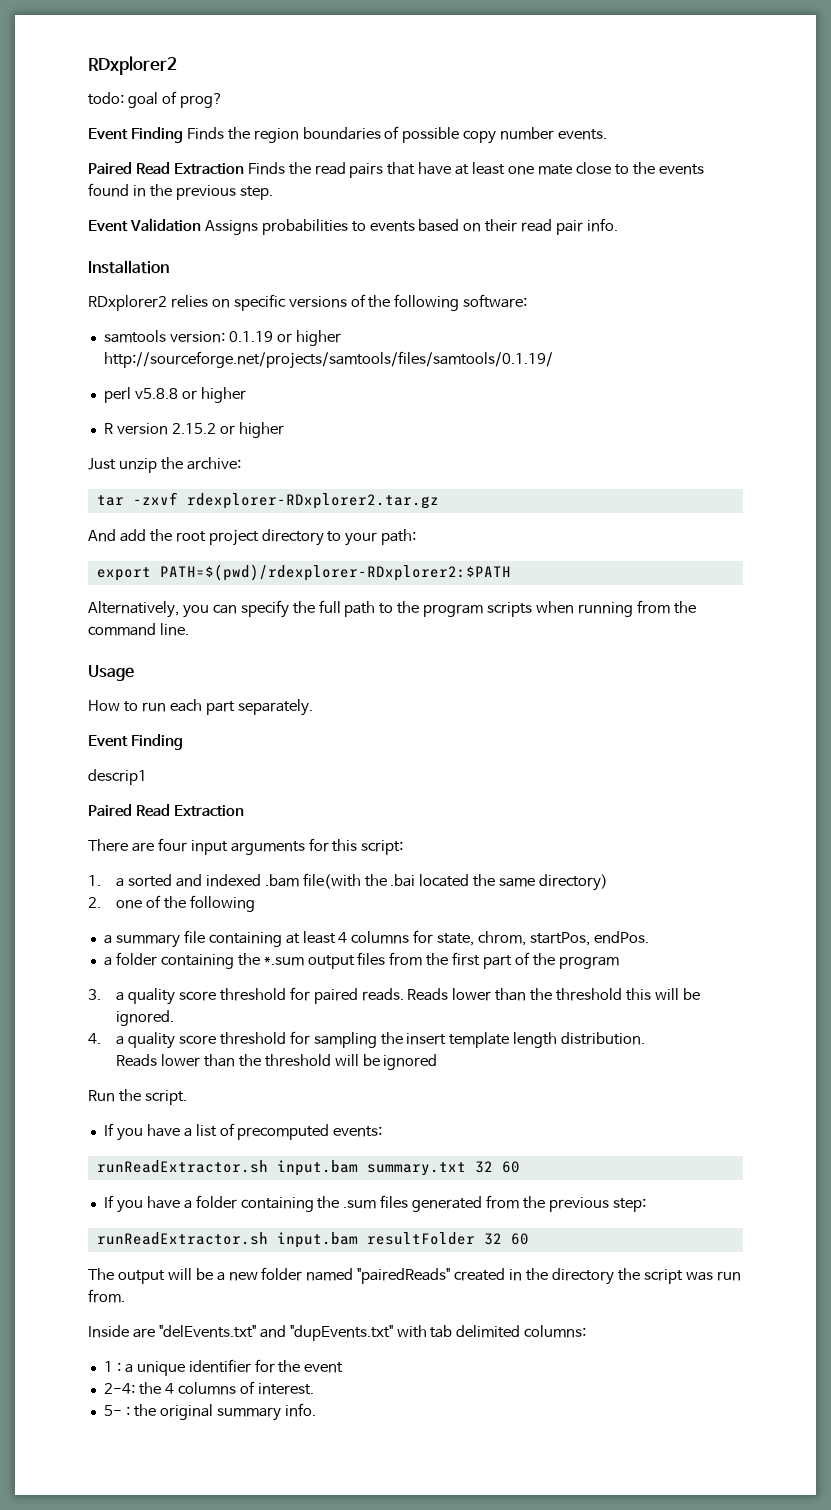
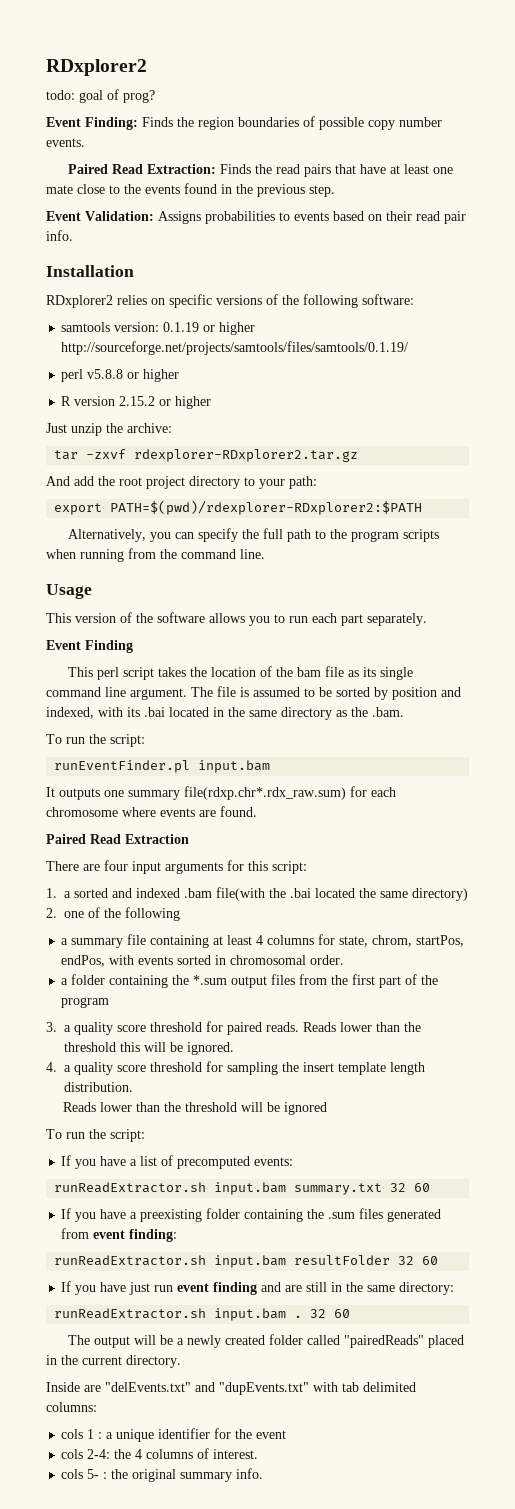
- Event Finding Finds the region boundaries of possible copy number events.
+ Event Finding: Finds the region boundaries of possible copy number events.
- Paired Read Extraction Finds the read pairs that have at least one mate close to the events found in the previous step.
+ Paired Read Extraction: Finds the read pairs that have at least one mate close to the events found in the previous step.
- Event Validation Assigns probabilities to events based on their read pair info.
+ Event Validation: Assigns probabilities to events based on their read pair info.
- How to run each part separately.
+ This version of the software allows you to run each part separately.
- descrip1
+ This perl script takes the location of the bam file as its single command line argument. The file is assumed to be sorted by position and indexed, with its .bai located in the same directory as the .bam.
+ To run the script:
+ runEventFinder.pl input.bam
+ It outputs one summary file(rdxp.chr*.rdx_raw.sum) for each chromosome where events are found.
- a summary file containing at least 4 columns for state, chrom, startPos, endPos.
+ a summary file containing at least 4 columns for state, chrom, startPos, endPos, with events sorted in chromosomal order.
  Reads lower than the threshold will be ignored
- Run the script.
+ To run the script:
- If you have a folder containing the .sum files generated from the previous step:
+ If you have a preexisting folder containing the .sum files generated from event finding:
+ If you have just run event finding and are still in the same directory:
+ runReadExtractor.sh input.bam . 32 60
- The output will be a new folder named "pairedReads" created in the directory the script was run from.
+ The output will be a newly created folder called "pairedReads" placed in the current directory.
- 1 : a unique identifier for the event
+ cols 1 : a unique identifier for the event
- 2-4: the 4 columns of interest.
+ cols 2-4: the 4 columns of interest.
- 5- : the original summary info.
+ cols 5- : the original summary info.

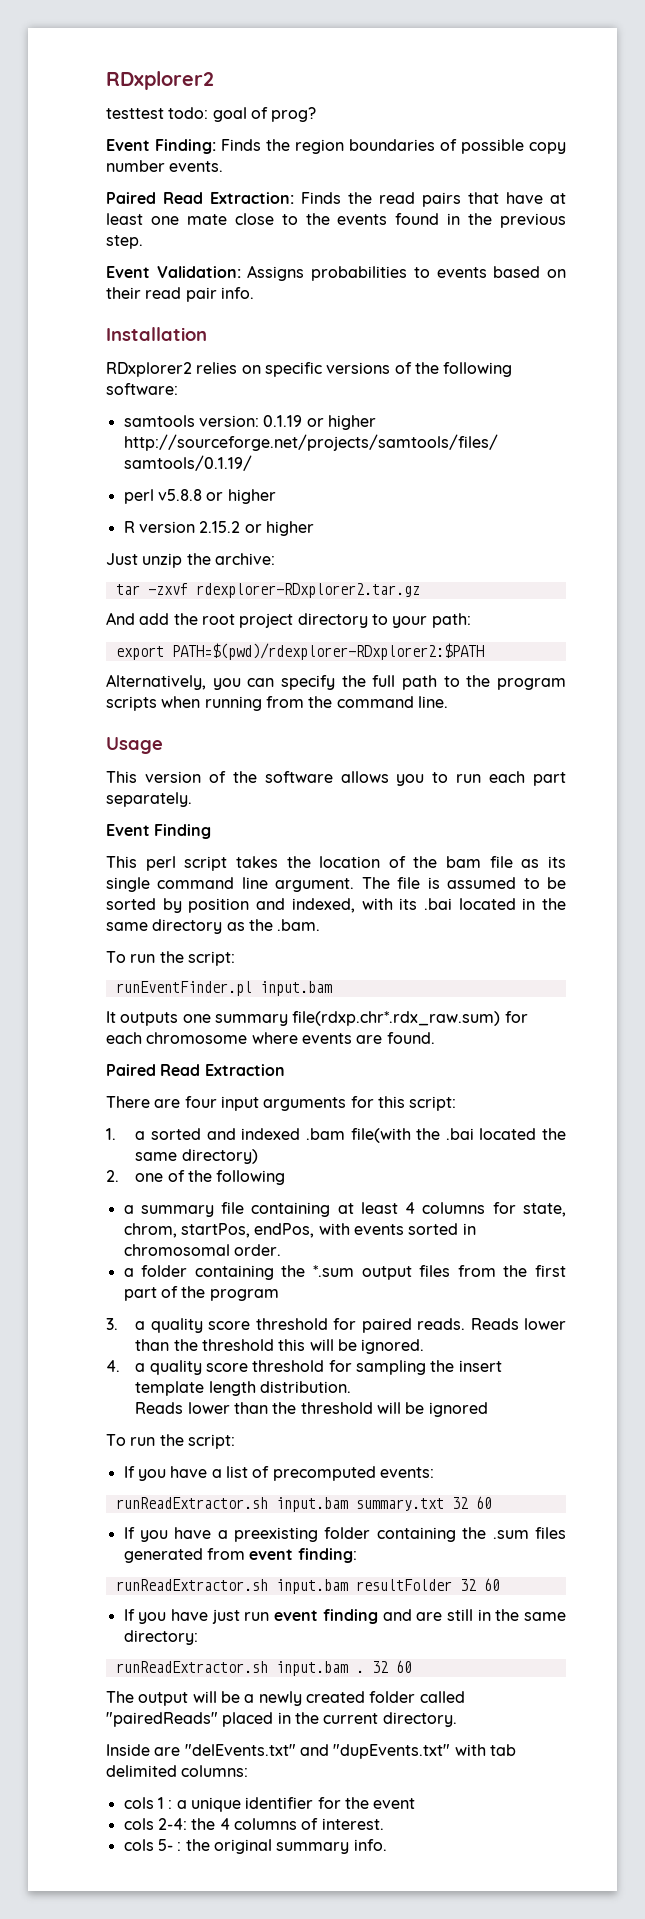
- todo: goal of prog?
+ testtest todo: goal of prog?

